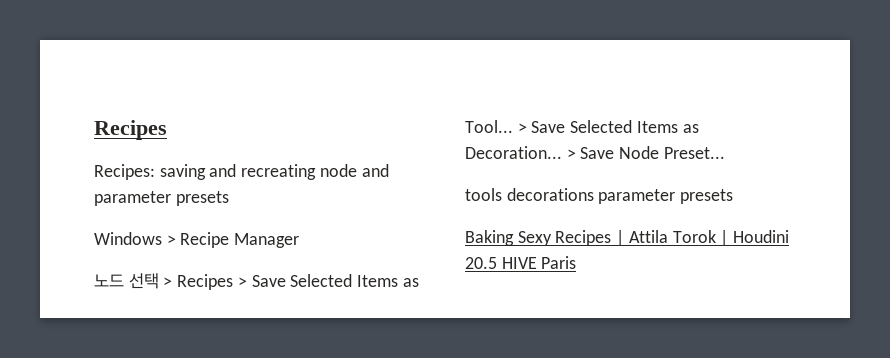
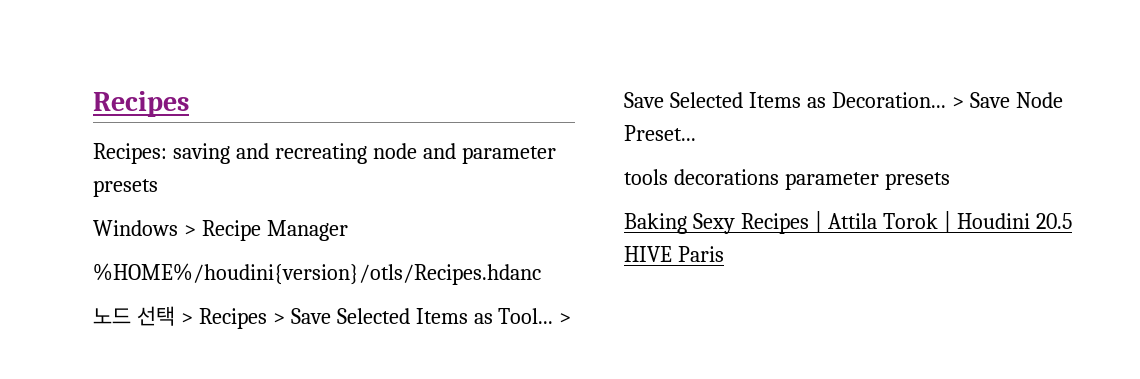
+ %HOME%/houdini{version}/otls/Recipes.hdanc

